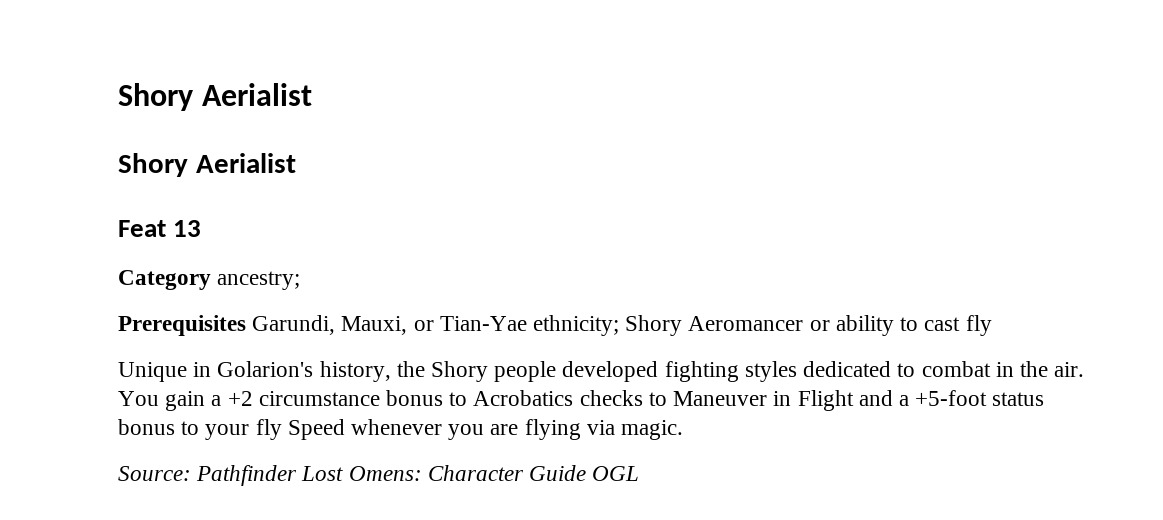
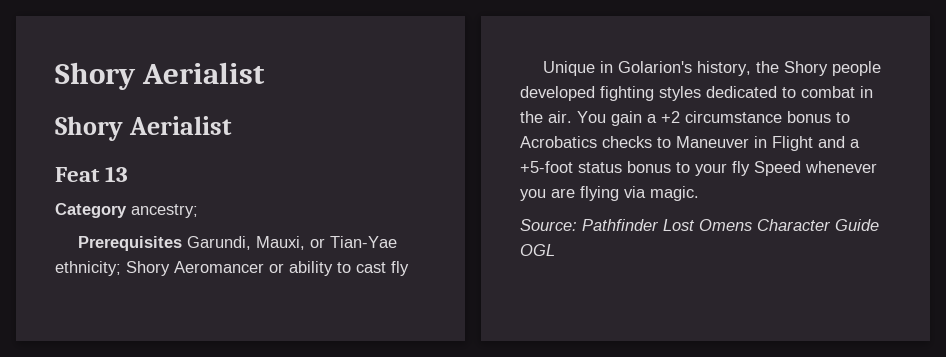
- Source: Pathfinder Lost Omens: Character Guide OGL
+ Source: Pathfinder Lost Omens Character Guide OGL

